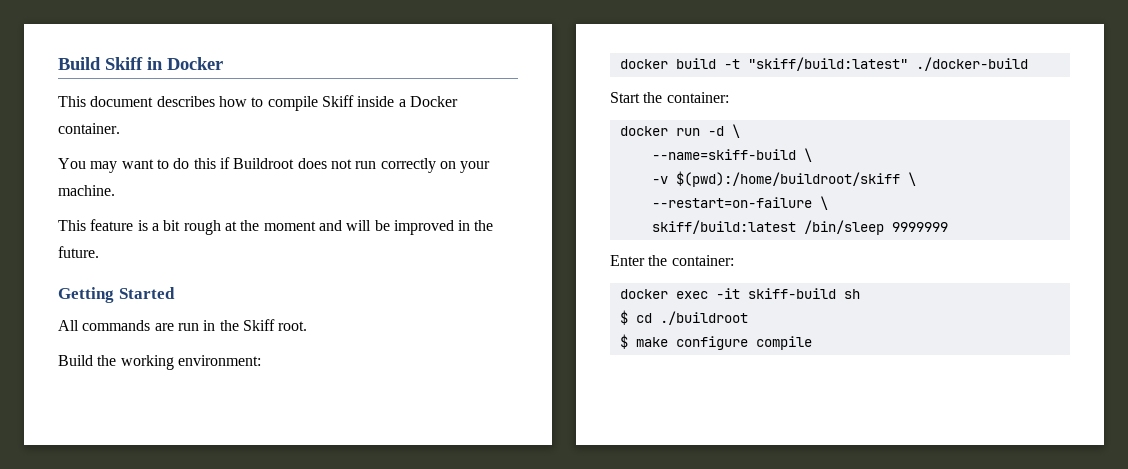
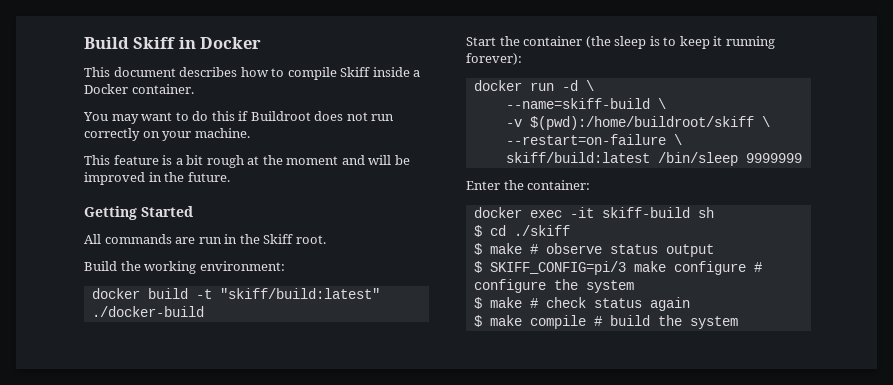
- Start the container:
+ Start the container (the sleep is to keep it running forever):
- $ cd ./buildroot
- $ make configure compile
+ $ cd ./skiff
+ $ make # observe status output
+ $ SKIFF_CONFIG=pi/3 make configure # configure the system
+ $ make # check status again
+ $ make compile # build the system

